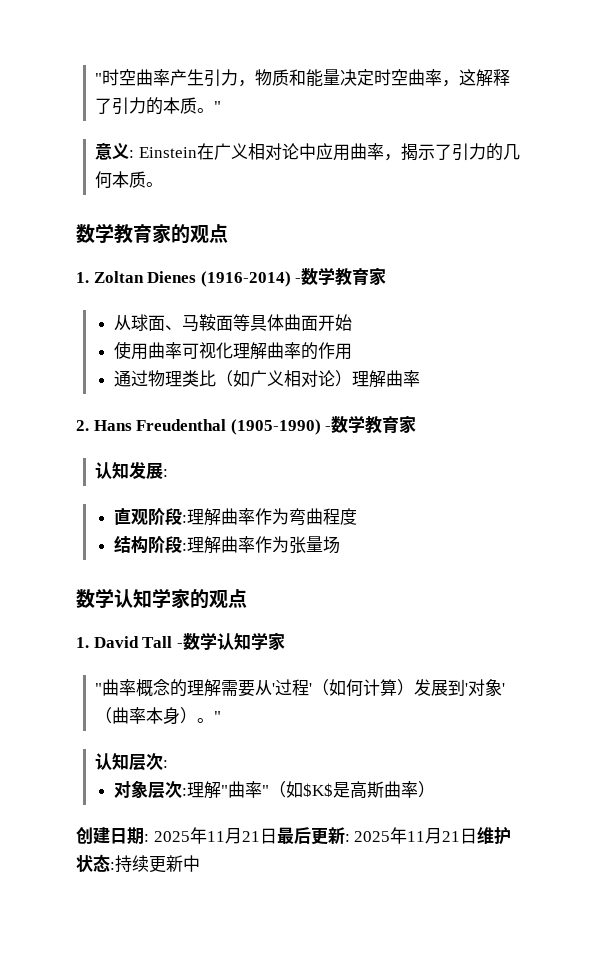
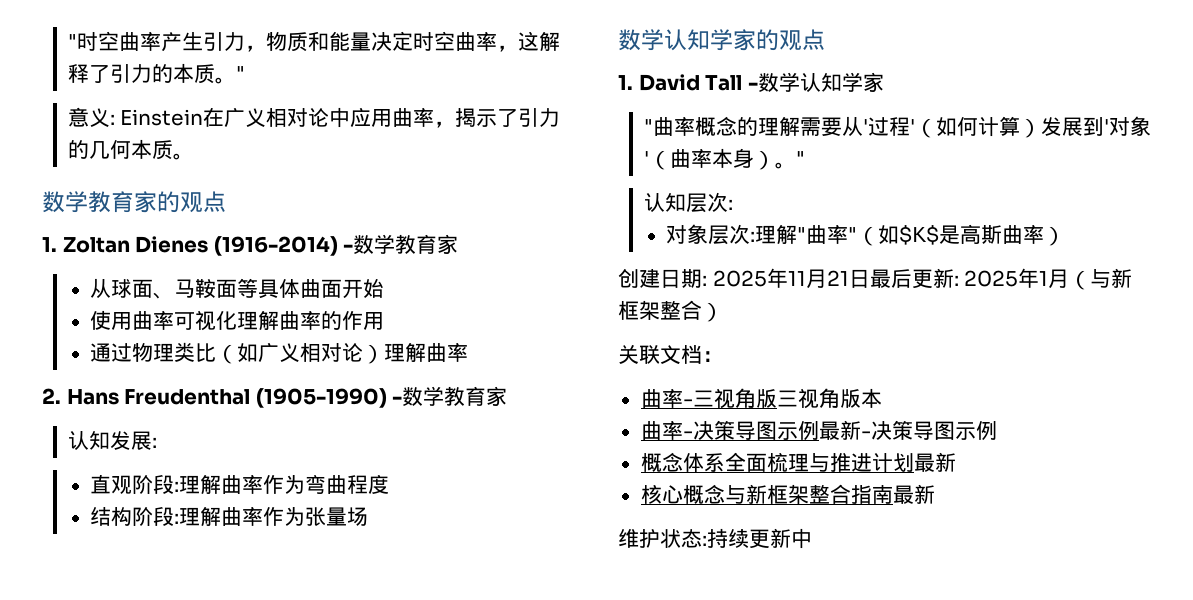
- 创建日期: 2025年11月21日最后更新: 2025年11月21日维护状态:持续更新中
+ 创建日期: 2025年11月21日最后更新: 2025年1月（与新框架整合）
+ 关联文档：
+ 曲率-三视角版三视角版本
+ 曲率-决策导图示例最新-决策导图示例
+ 概念体系全面梳理与推进计划最新
+ 核心概念与新框架整合指南最新
+ 维护状态:持续更新中

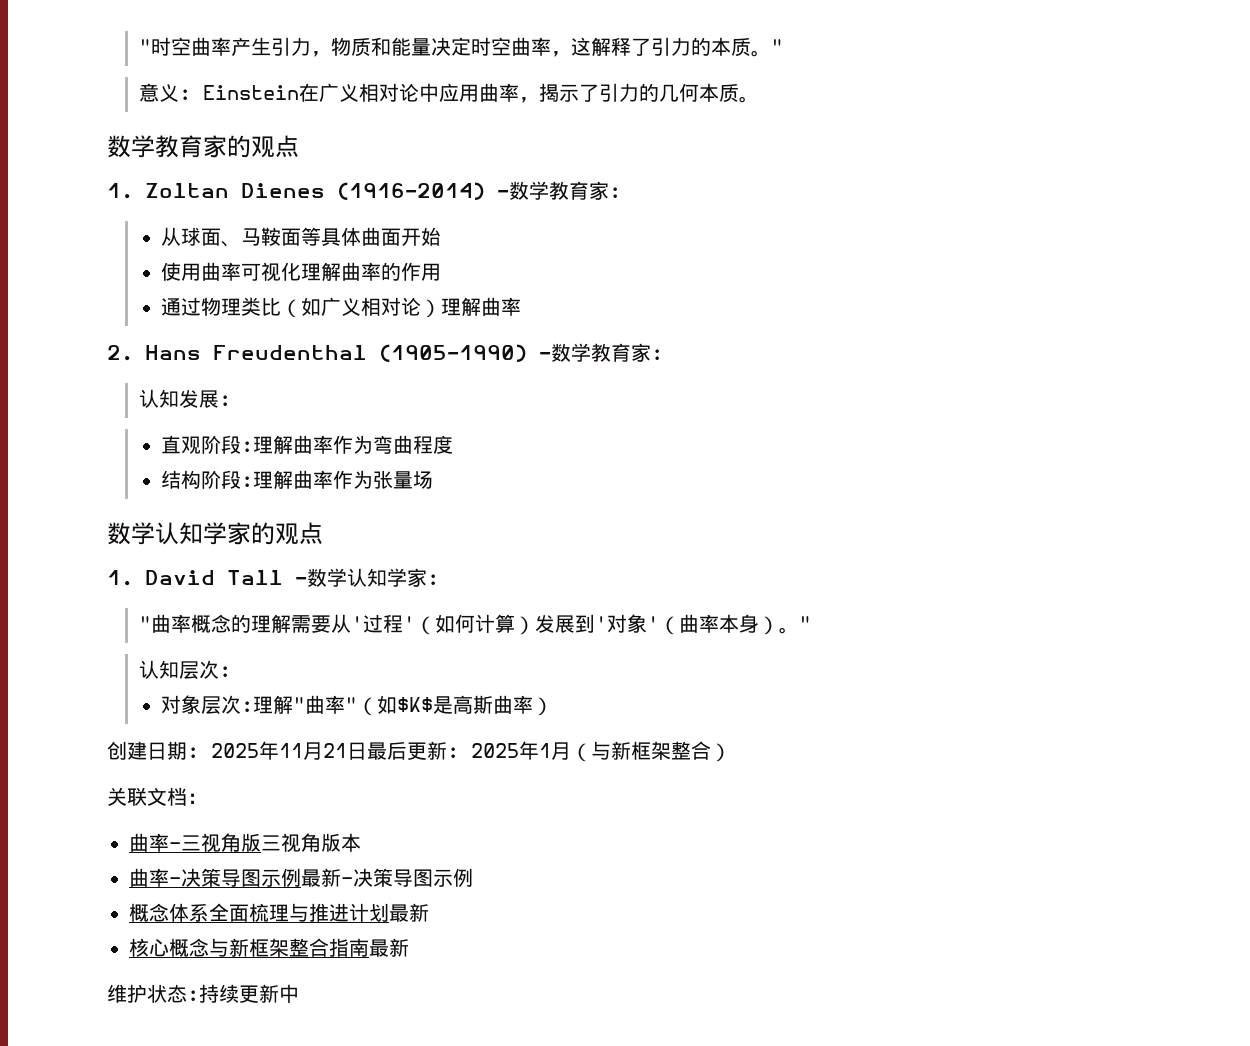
- 1. Zoltan Dienes (1916-2014) -数学教育家
+ 1. Zoltan Dienes (1916-2014) -数学教育家:
- 2. Hans Freudenthal (1905-1990) -数学教育家
+ 2. Hans Freudenthal (1905-1990) -数学教育家:
- 1. David Tall -数学认知学家
+ 1. David Tall -数学认知学家:

